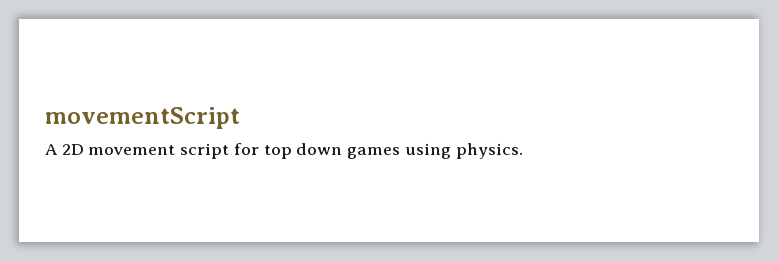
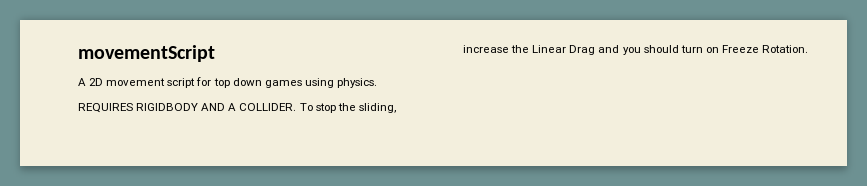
+ REQUIRES RIGIDBODY AND A COLLIDER. To stop the sliding, increase the Linear Drag and you should turn on Freeze Rotation.

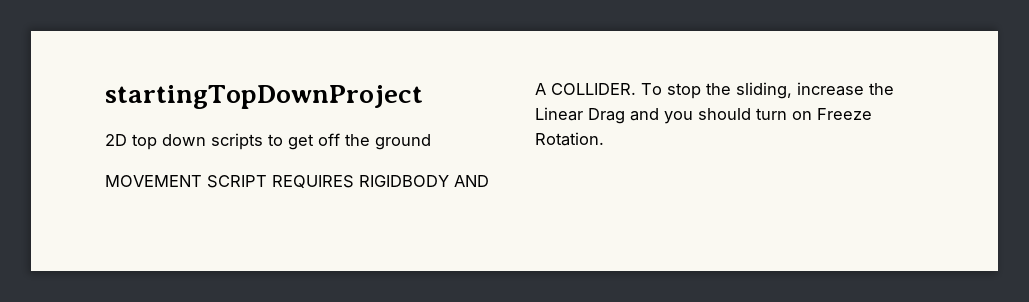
- movementScript
- A 2D movement script for top down games using physics.
- REQUIRES RIGIDBODY AND A COLLIDER.
+ startingTopDownProject
+ 2D top down scripts to get off the ground
+ MOVEMENT SCRIPT REQUIRES RIGIDBODY AND A COLLIDER.

